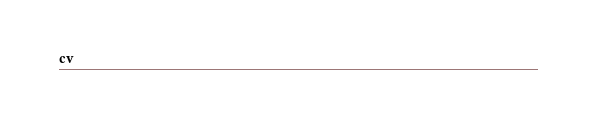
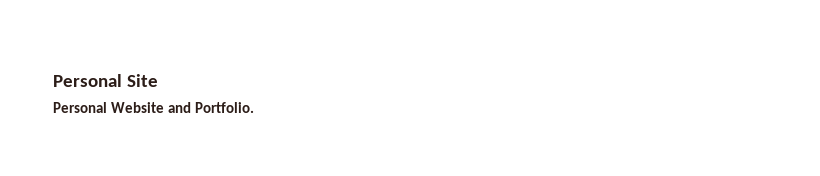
- cv
+ Personal Site
+ Personal Website and Portfolio.

